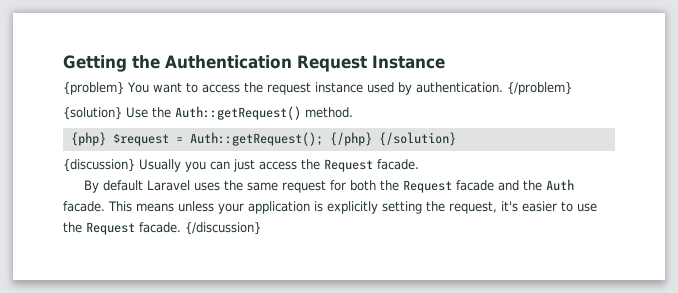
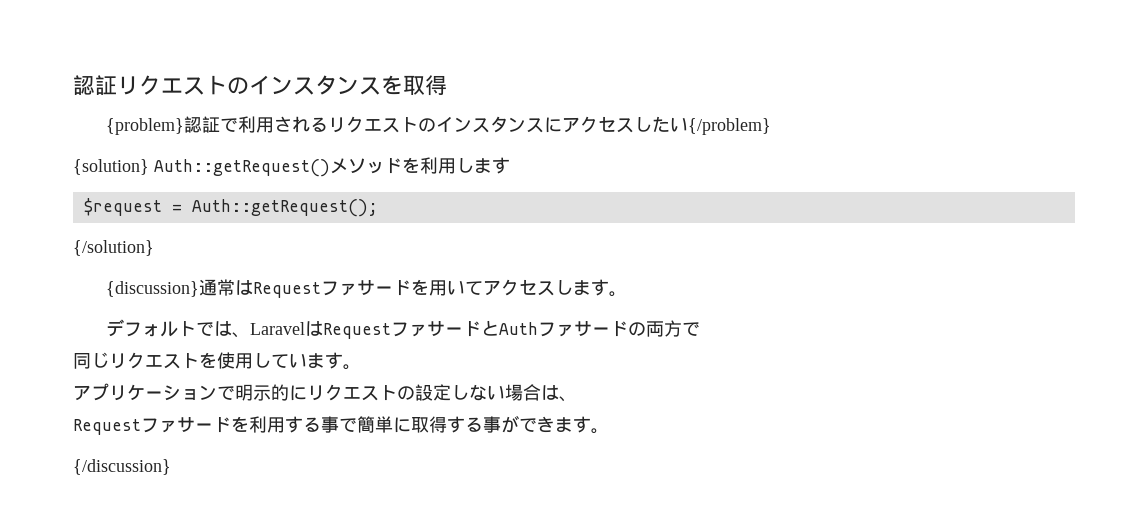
- Getting the Authentication Request Instance
- {problem} You want to access the request instance used by authentication. {/problem}
- {solution} Use the Auth::getRequest() method.
- {php} $request = Auth::getRequest(); {/php} {/solution}
+ 認証リクエストのインスタンスを取得
+ {problem}認証で利用されるリクエストのインスタンスにアクセスしたい{/problem}
+ {solution} Auth::getRequest()メソッドを利用します
+ $request = Auth::getRequest();
+ {/solution}
- {discussion} Usually you can just access the Request facade.
- By default Laravel uses the same request for both the Request facade and the Auth facade. This means unless your application is explicitly setting the request, it's easier to use the Request facade. {/discussion}
+ {discussion}通常はRequestファサードを用いてアクセスします。
+ デフォルトでは、LaravelはRequestファサードとAuthファサードの両方で
+ 同じリクエストを使用しています。
+ アプリケーションで明示的にリクエストの設定しない場合は、
+ Requestファサードを利用する事で簡単に取得する事ができます。
+ {/discussion}

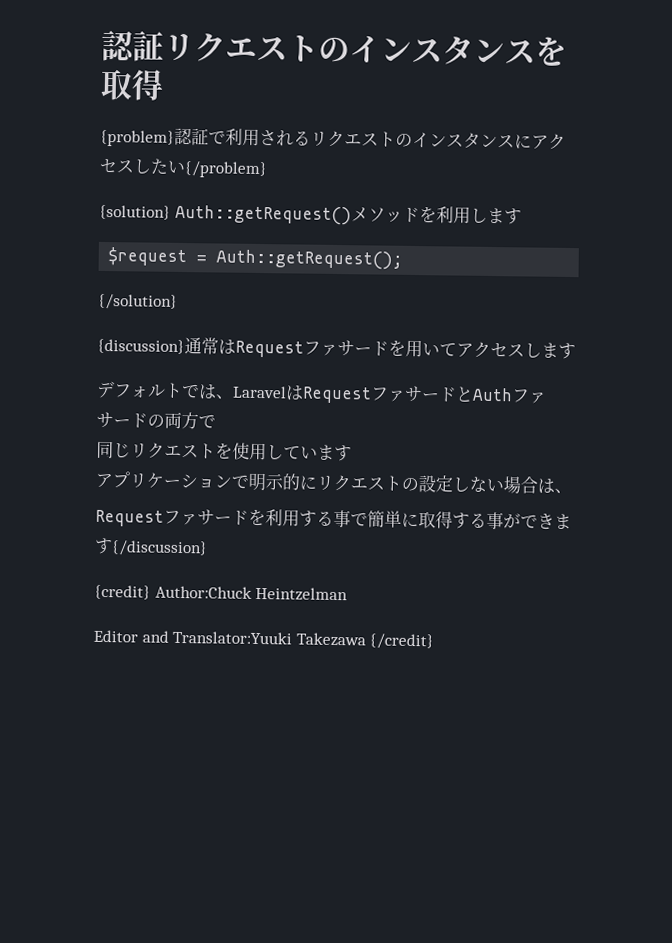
- {discussion}通常はRequestファサードを用いてアクセスします。
+ {discussion}通常はRequestファサードを用いてアクセスします
- 同じリクエストを使用しています。
+ 同じリクエストを使用しています
- Requestファサードを利用する事で簡単に取得する事ができます。
- {/discussion}
+ Requestファサードを利用する事で簡単に取得する事ができます{/discussion}
+ {credit} Author:Chuck Heintzelman
+ Editor and Translator:Yuuki Takezawa {/credit}

